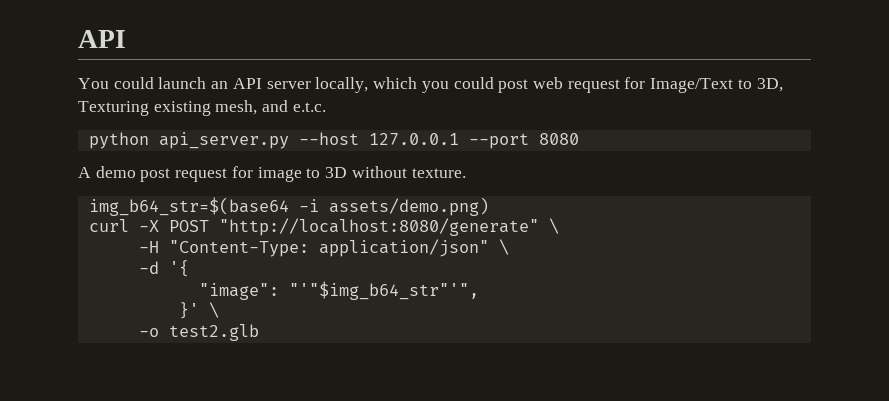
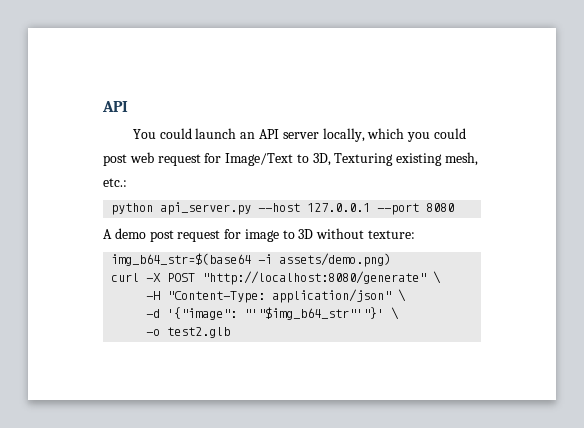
- You could launch an API server locally, which you could post web request for Image/Text to 3D, Texturing existing mesh, and e.t.c.
+ You could launch an API server locally, which you could post web request for Image/Text to 3D, Texturing existing mesh, etc.:
- A demo post request for image to 3D without texture.
+ A demo post request for image to 3D without texture:
- -d '{
- "image": "'"$img_b64_str"'",
- }' \
+ -d '{"image": "'"$img_b64_str"'"}' \

